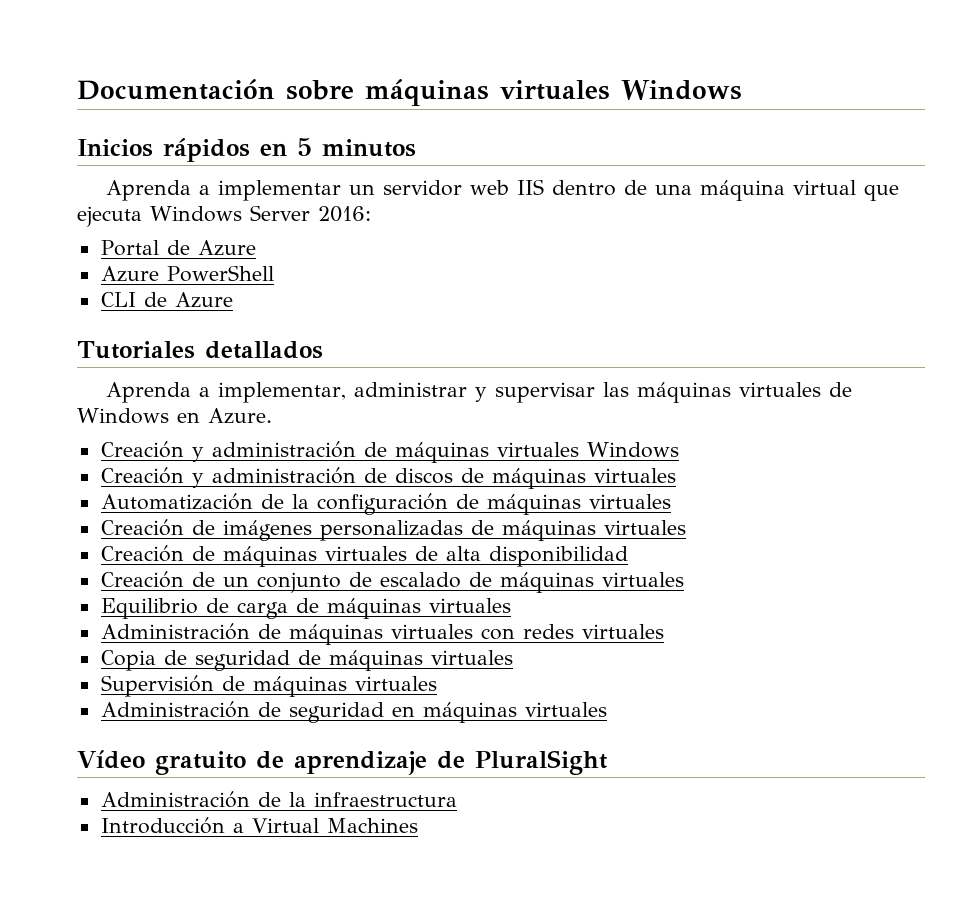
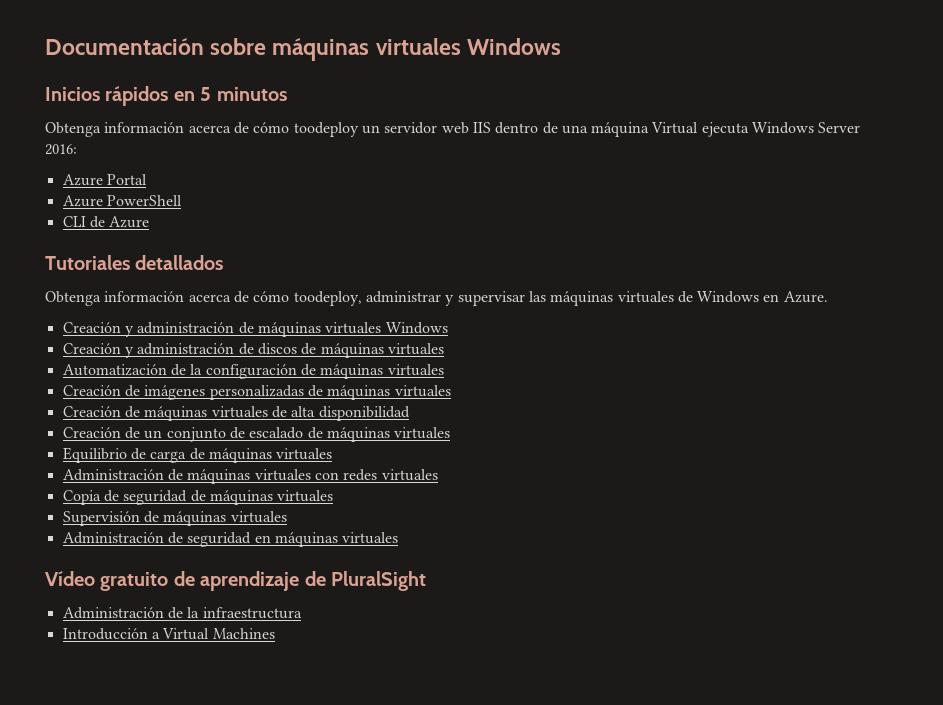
- Aprenda a implementar un servidor web IIS dentro de una máquina virtual que ejecuta Windows Server 2016:
+ Obtenga información acerca de cómo toodeploy un servidor web IIS dentro de una máquina Virtual ejecuta Windows Server 2016:
- Portal de Azure
+ Azure Portal
- Aprenda a implementar, administrar y supervisar las máquinas virtuales de Windows en Azure.
+ Obtenga información acerca de cómo toodeploy, administrar y supervisar las máquinas virtuales de Windows en Azure.

